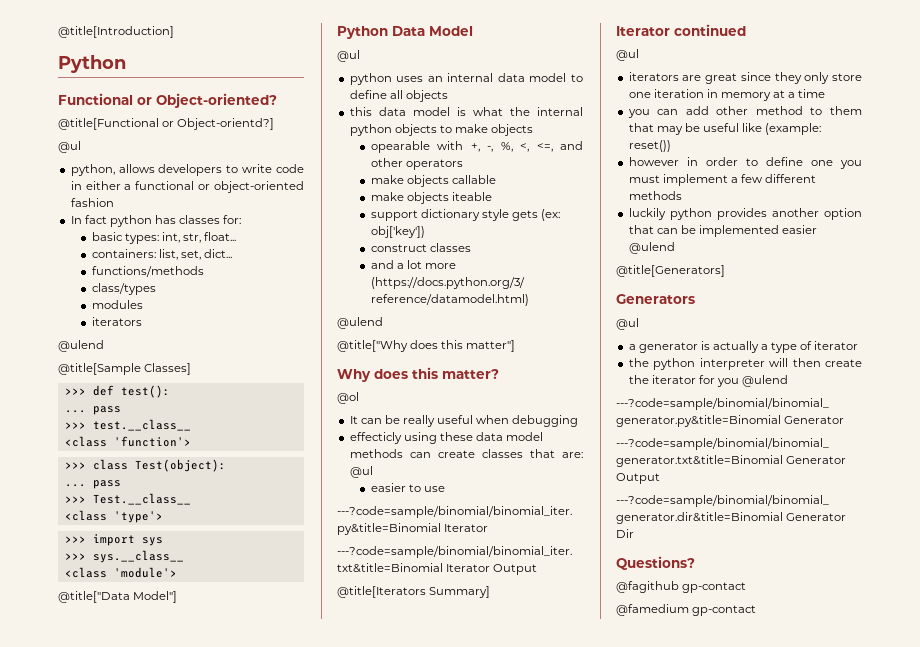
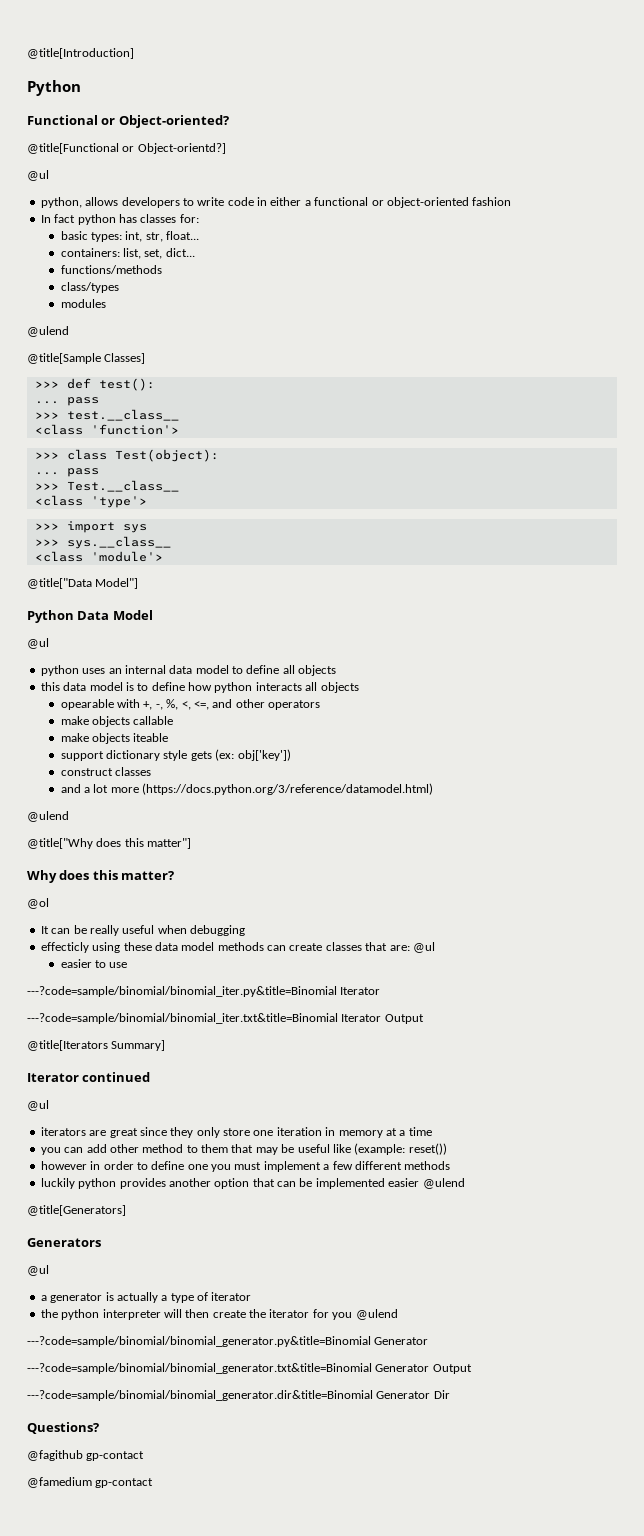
  modules
- iterators
- this data model is what the internal python objects to make objects
+ this data model is to define how python interacts all objects

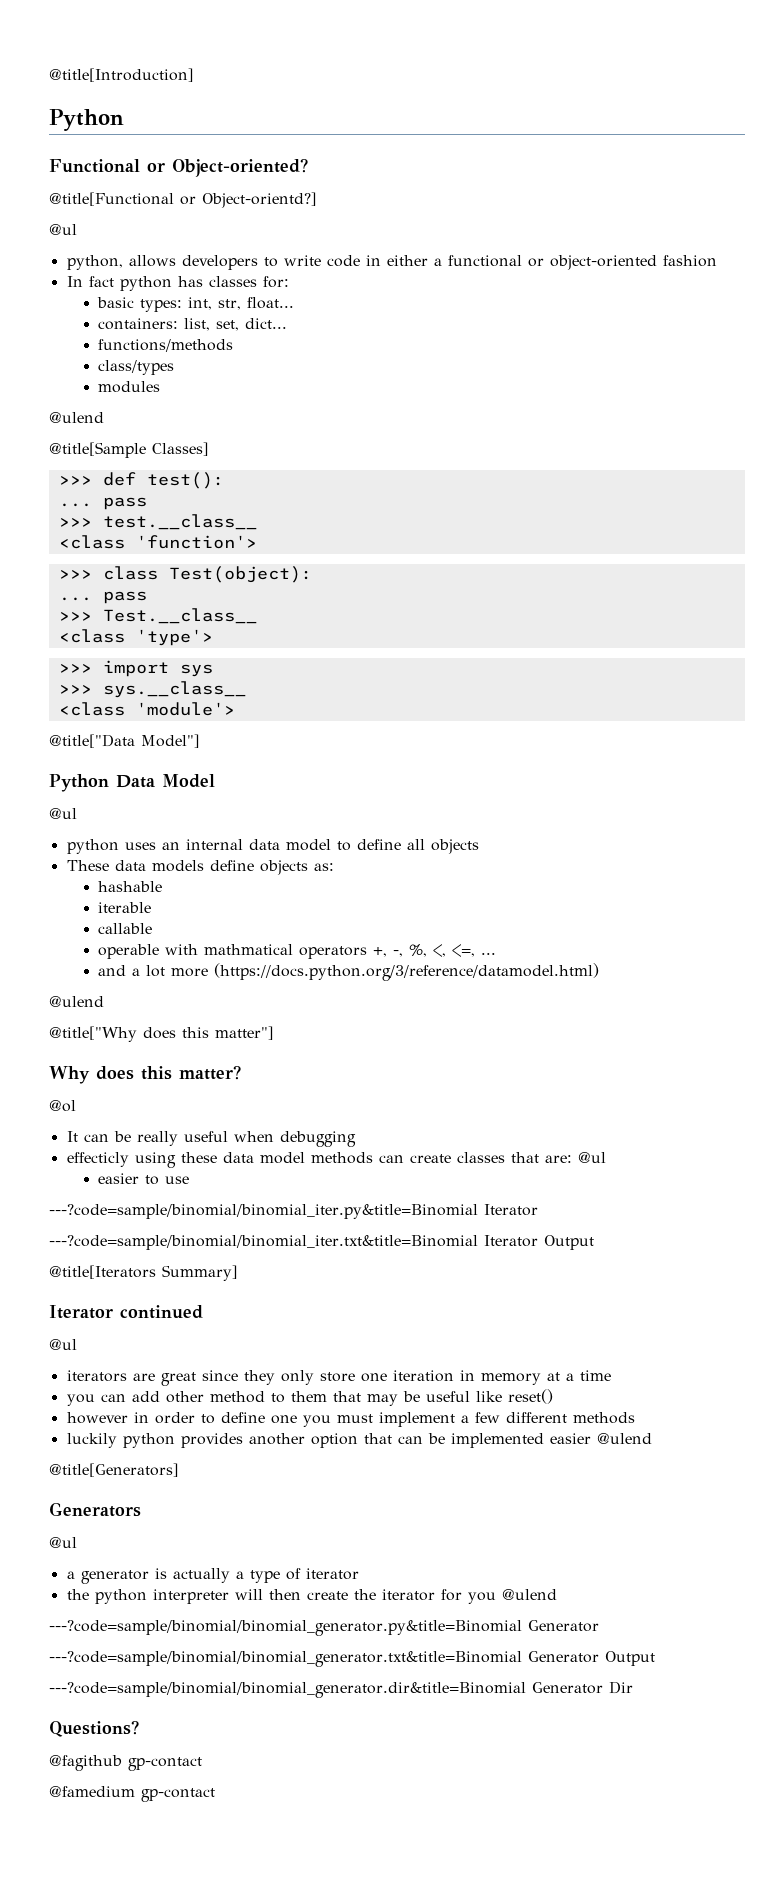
- this data model is to define how python interacts all objects
- opearable with +, -, %, <, <=, and other operators
- make objects callable
- make objects iteable
- support dictionary style gets (ex: obj['key'])
- construct classes
+ These data models define objects as:
+ hashable
+ iterable
+ callable
+ operable with mathmatical operators +, -, %, <, <=, ...
- you can add other method to them that may be useful like (example: reset())
+ you can add other method to them that may be useful like reset()

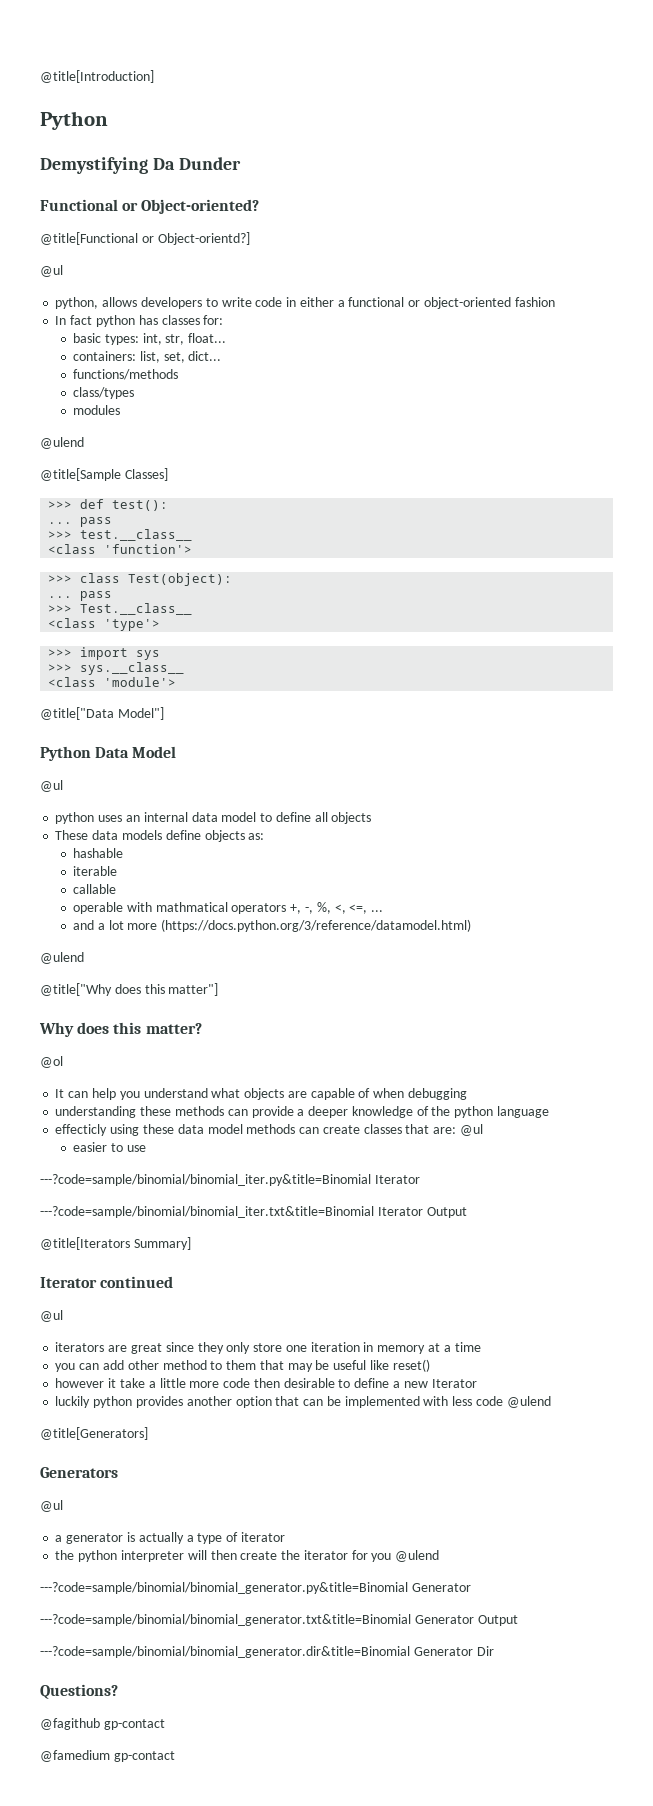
+ Demystifying Da Dunder
- It can be really useful when debugging
+ It can help you understand what objects are capable of when debugging
+ understanding these methods can provide a deeper knowledge of the python language
- however in order to define one you must implement a few different methods
+ however it take a little more code then desirable to define a new Iterator
- luckily python provides another option that can be implemented easier @ulend
+ luckily python provides another option that can be implemented with less code @ulend

